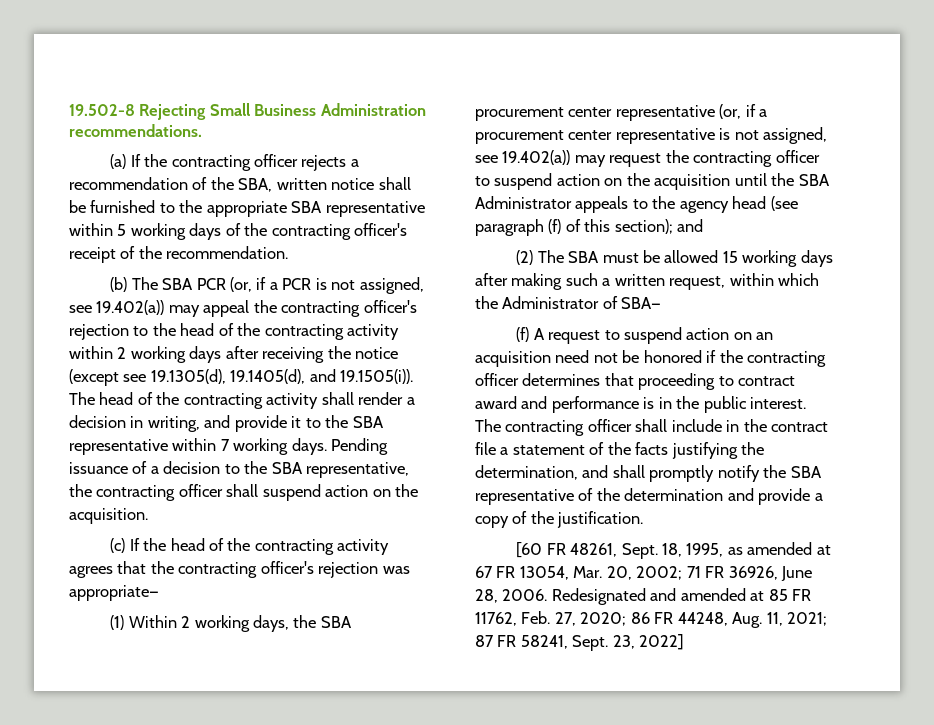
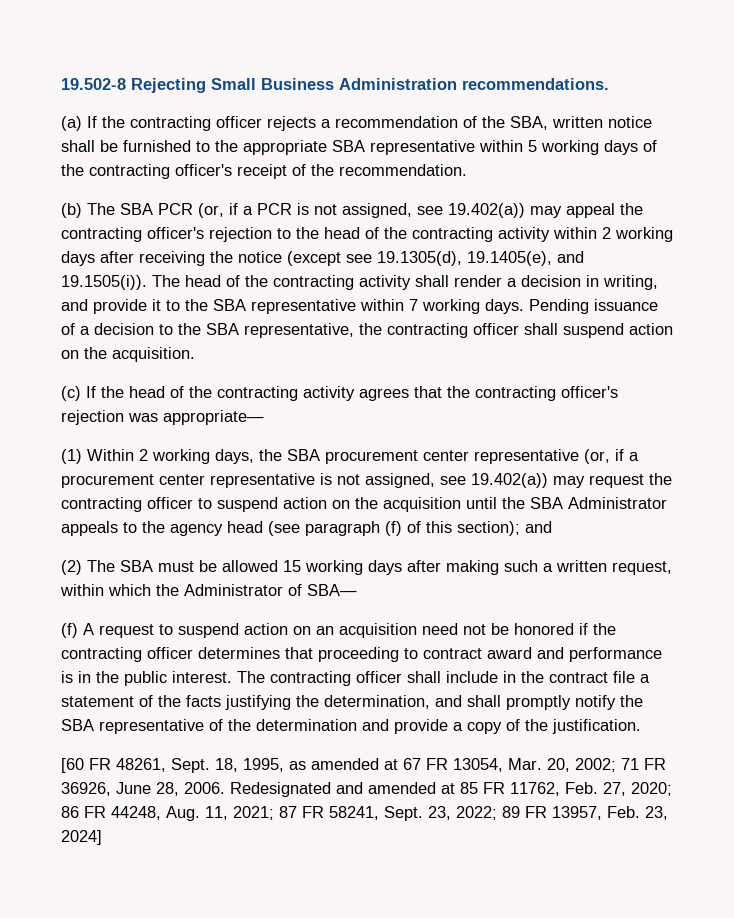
- (b) The SBA PCR (or, if a PCR is not assigned, see 19.402(a)) may appeal the contracting officer's rejection to the head of the contracting activity within 2 working days after receiving the notice (except see 19.1305(d), 19.1405(d), and 19.1505(i)). The head of the contracting activity shall render a decision in writing, and provide it to the SBA representative within 7 working days.
+ (b) The SBA PCR (or, if a PCR is not assigned, see 19.402(a)) may appeal the contracting officer's rejection to the head of the contracting activity within 2 working days after receiving the notice (except see 19.1305(d), 19.1405(e), and 19.1505(i)). The head of the contracting activity shall render a decision in writing, and provide it to the SBA representative within 7 working days.
- 23, 2022]
+ 23, 2022; 89 FR 13957, Feb. 23, 2024]

